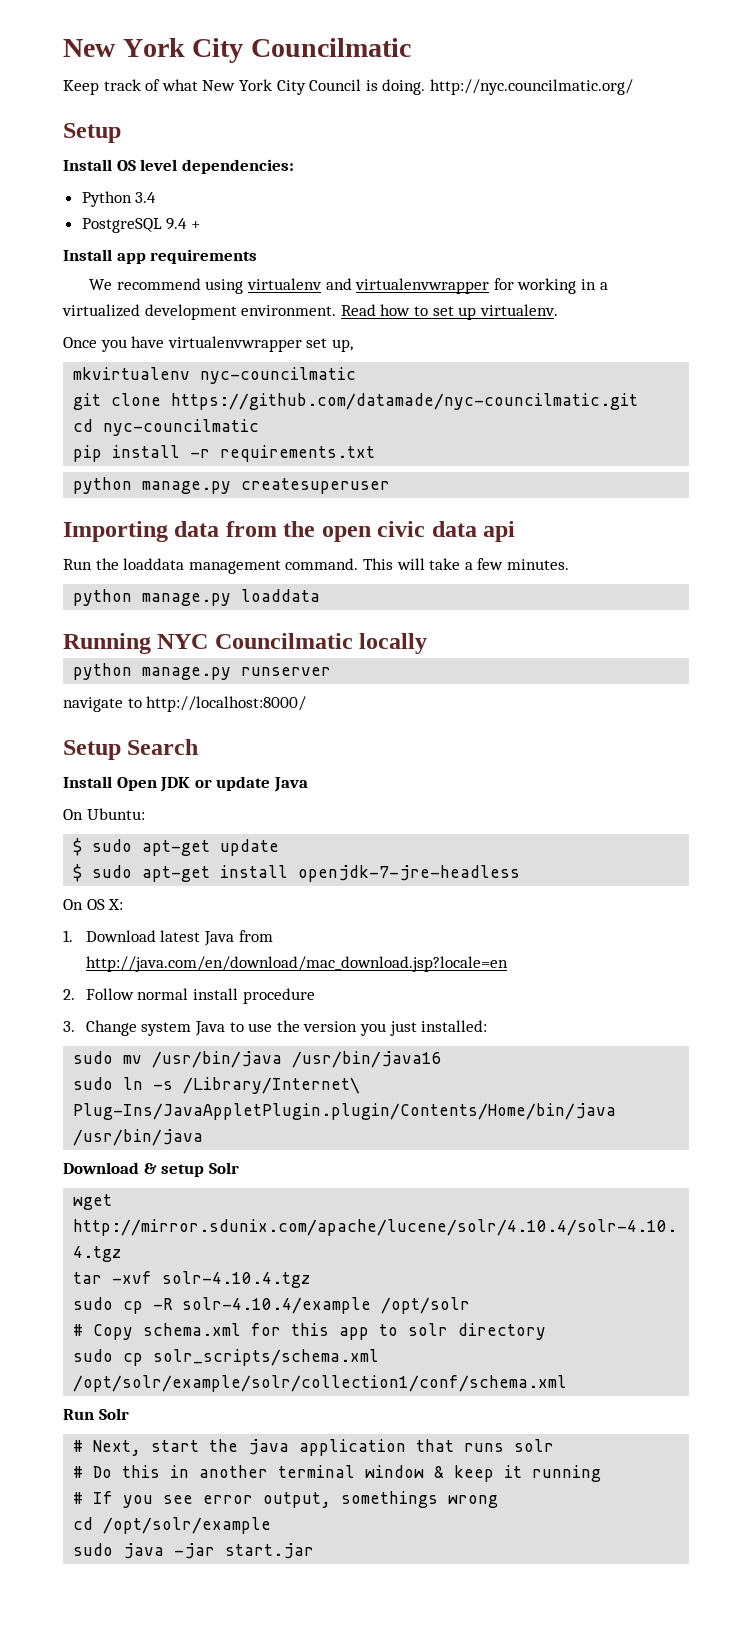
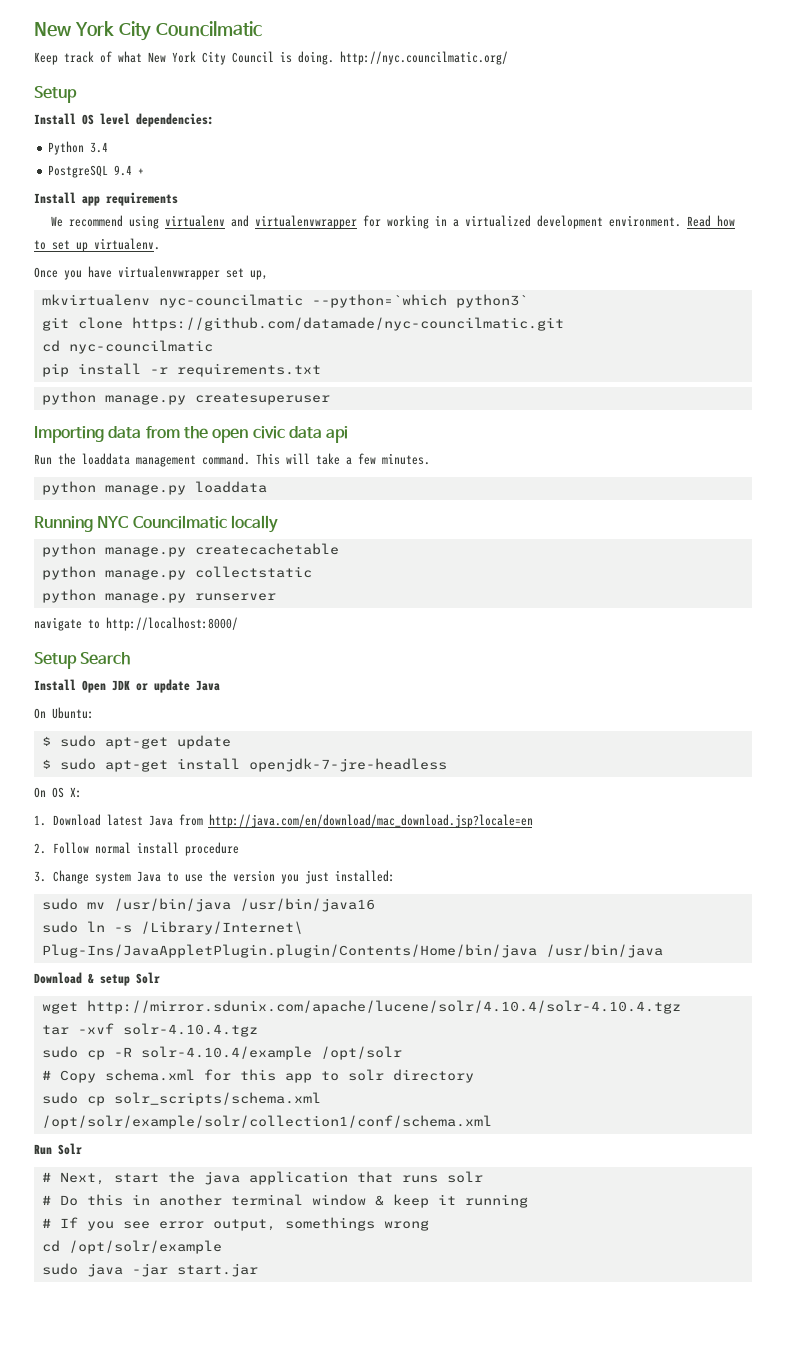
- mkvirtualenv nyc-councilmatic
+ mkvirtualenv nyc-councilmatic --python=`which python3`
+ python manage.py createcachetable
+ python manage.py collectstatic

